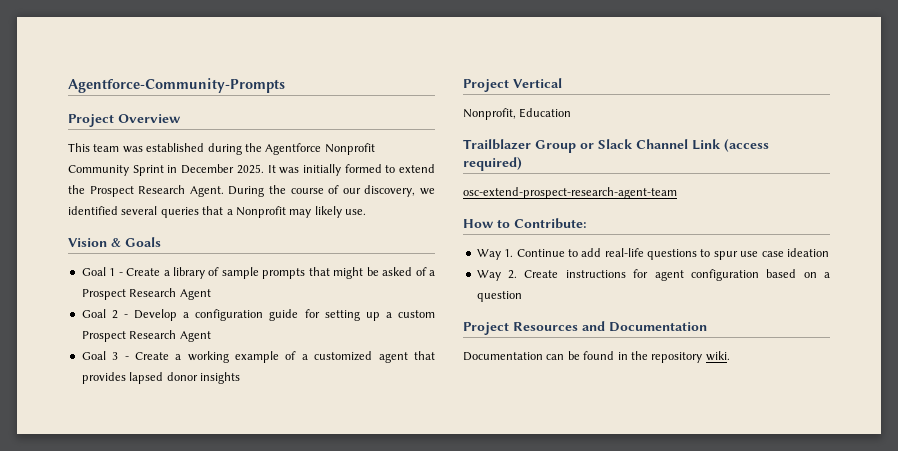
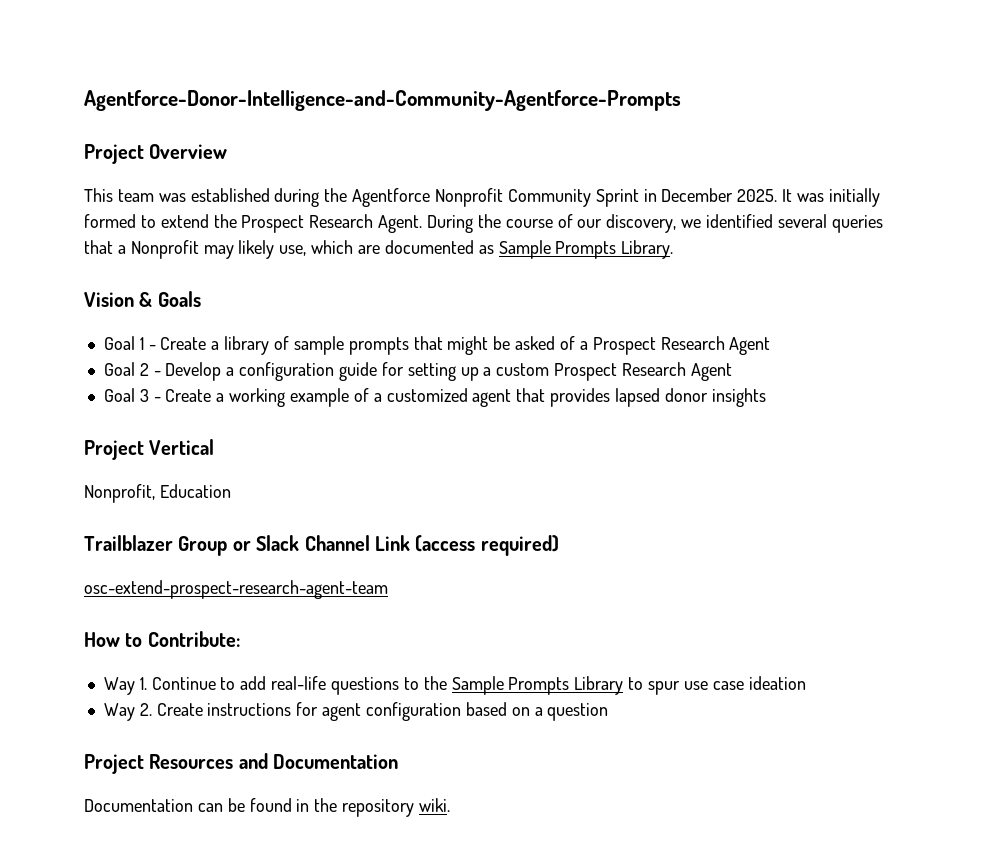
- Agentforce-Community-Prompts
+ Agentforce-Donor-Intelligence-and-Community-Agentforce-Prompts
- During the course of our discovery, we identified several queries that a Nonprofit may likely use.
+ During the course of our discovery, we identified several queries that a Nonprofit may likely use, which are documented as Sample Prompts Library.
- Way 1. Continue to add real-life questions to spur use case ideation
+ Way 1. Continue to add real-life questions to the Sample Prompts Library to spur use case ideation

